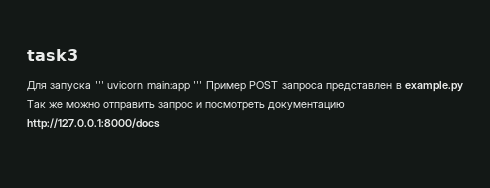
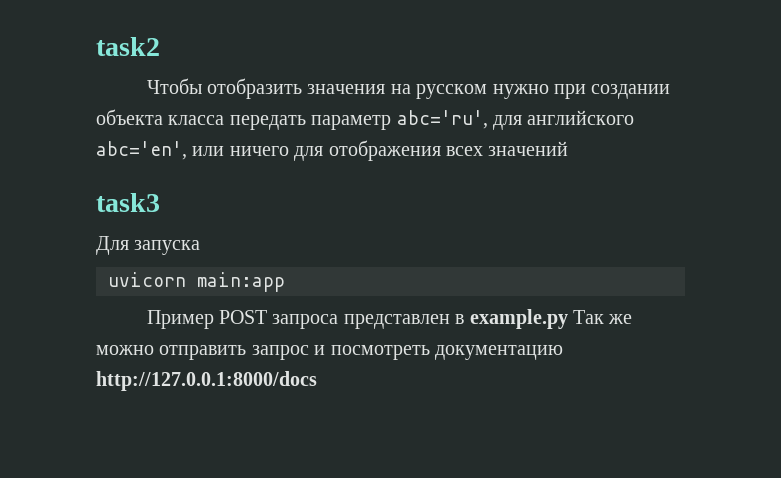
+ task2
+ Чтобы отобразить значения на русском нужно при создании объекта класса передать параметр abc='ru', для английского abc='en', или ничего для отображения всех значений
- Для запуска ''' uvicorn main:app ''' Пример POST запроса представлен в example.py Так же можно отправить запрос и посмотреть документацию http://127.0.0.1:8000/docs
+ Для запуска
+ uvicorn main:app
+ Пример POST запроса представлен в example.py Так же можно отправить запрос и посмотреть документацию http://127.0.0.1:8000/docs

